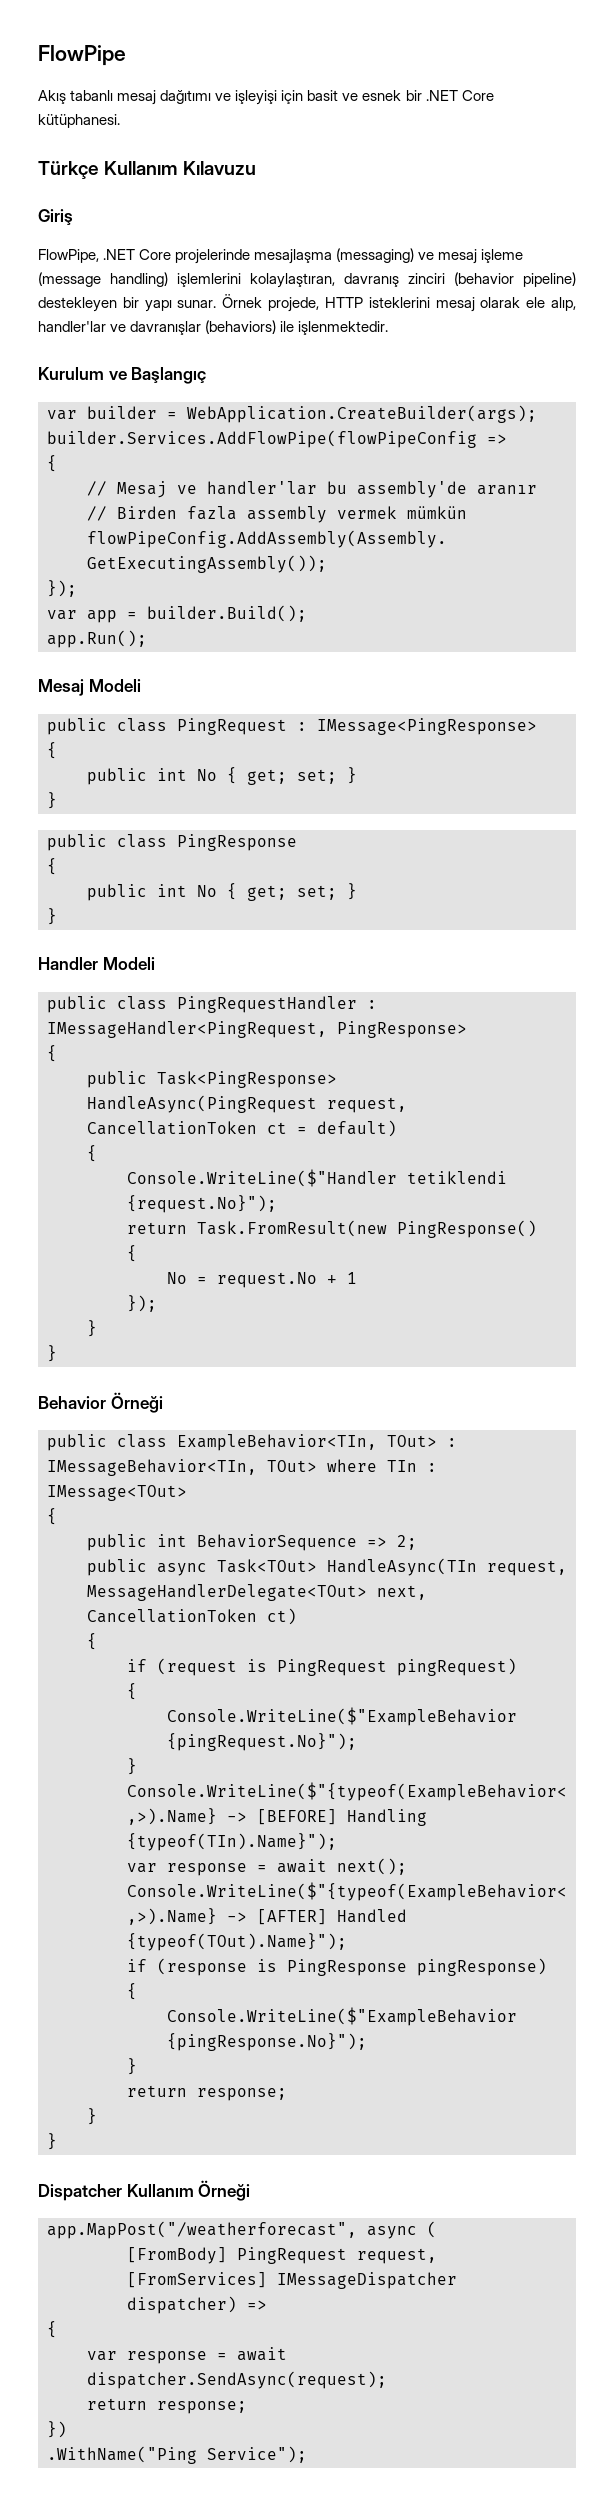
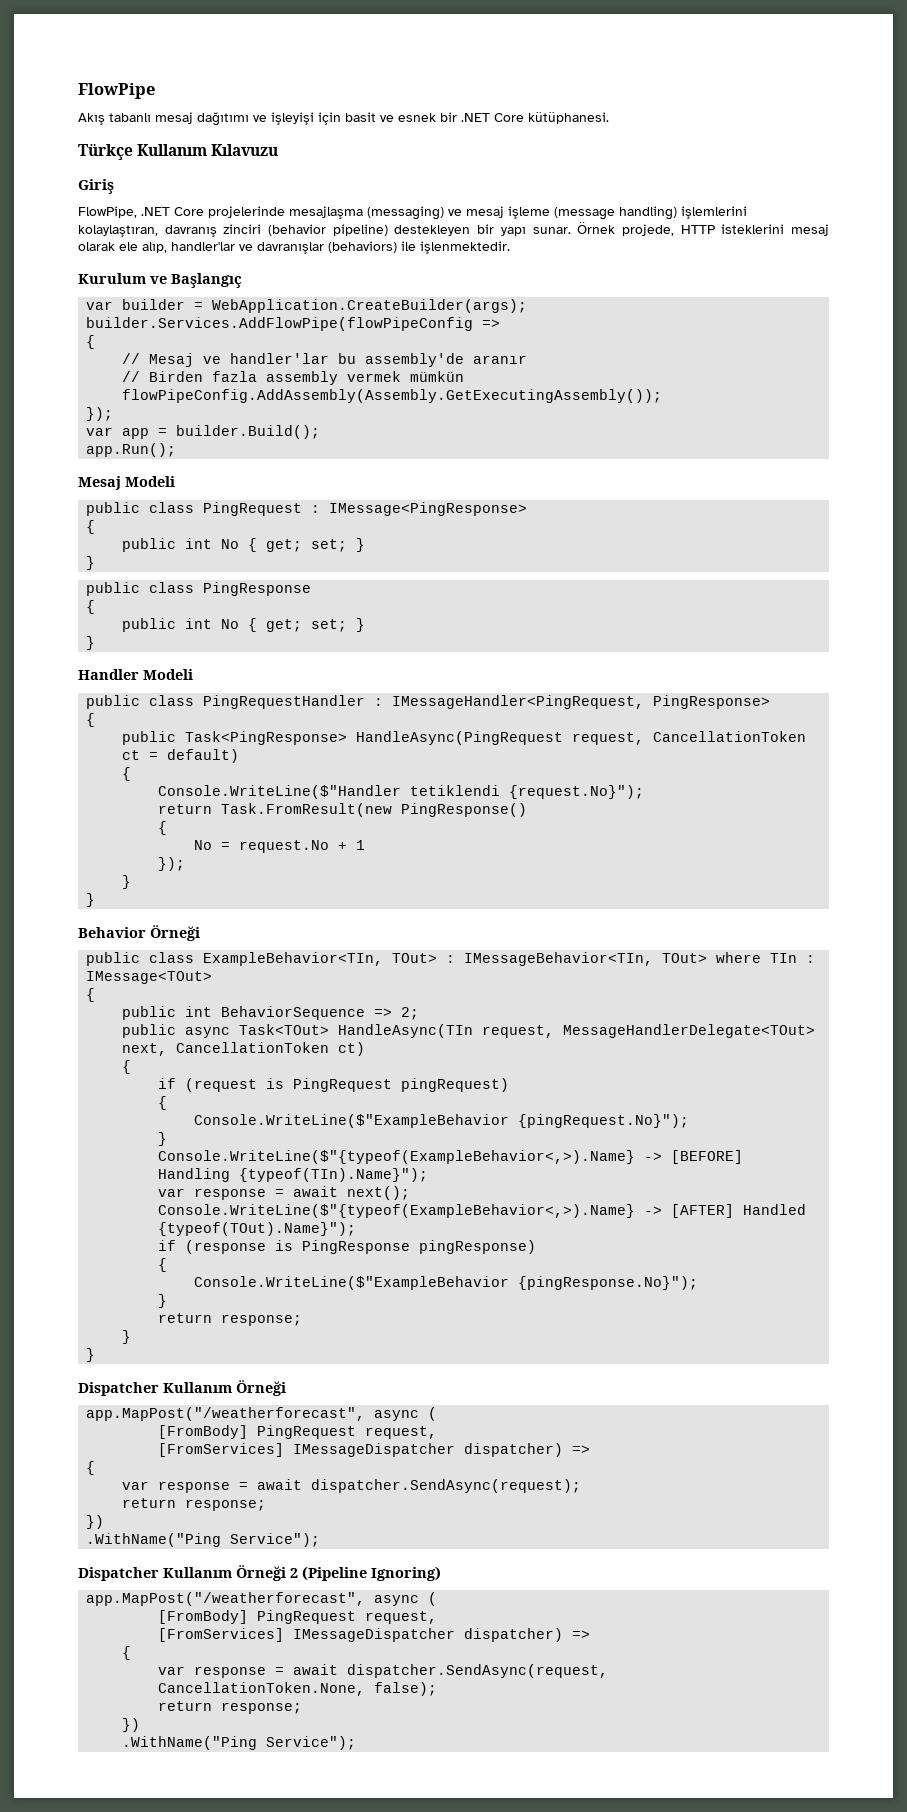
+ Dispatcher Kullanım Örneği 2 (Pipeline Ignoring)
+ app.MapPost("/weatherforecast", async (
+ [FromBody] PingRequest request,
+ [FromServices] IMessageDispatcher dispatcher) =>
+ {
+ var response = await dispatcher.SendAsync(request, CancellationToken.None, false);
+ return response;
+ })
+ .WithName("Ping Service");

